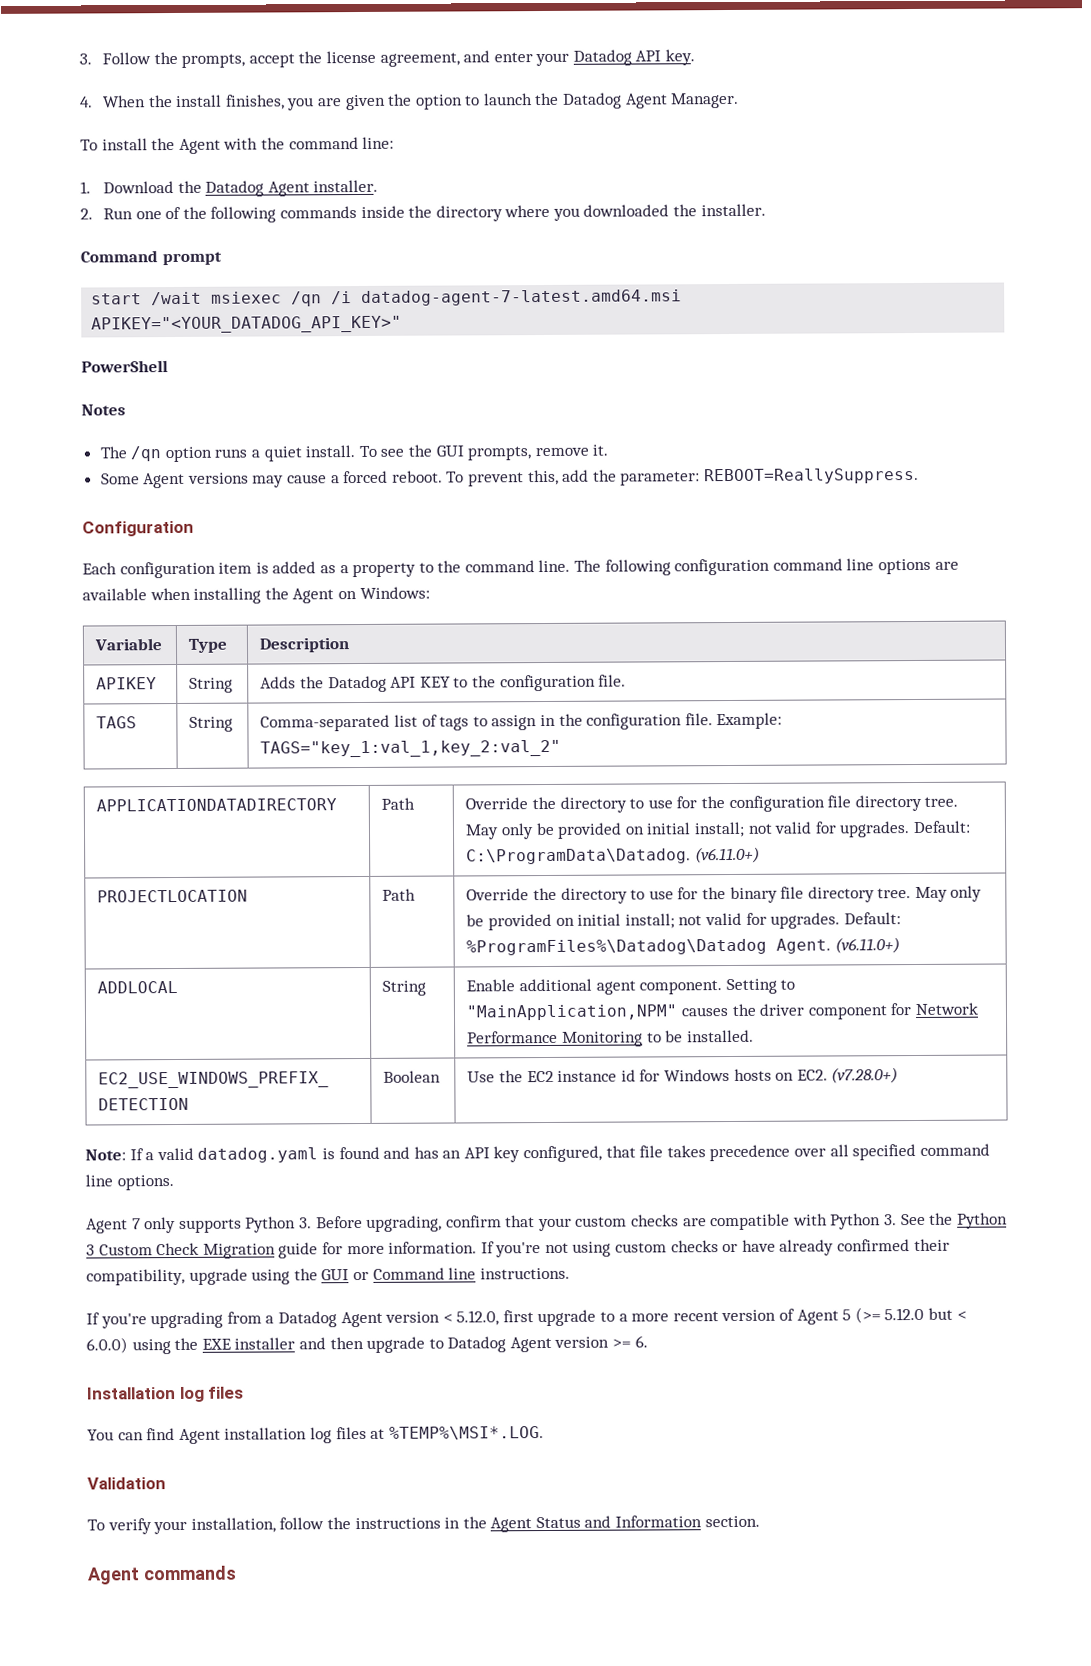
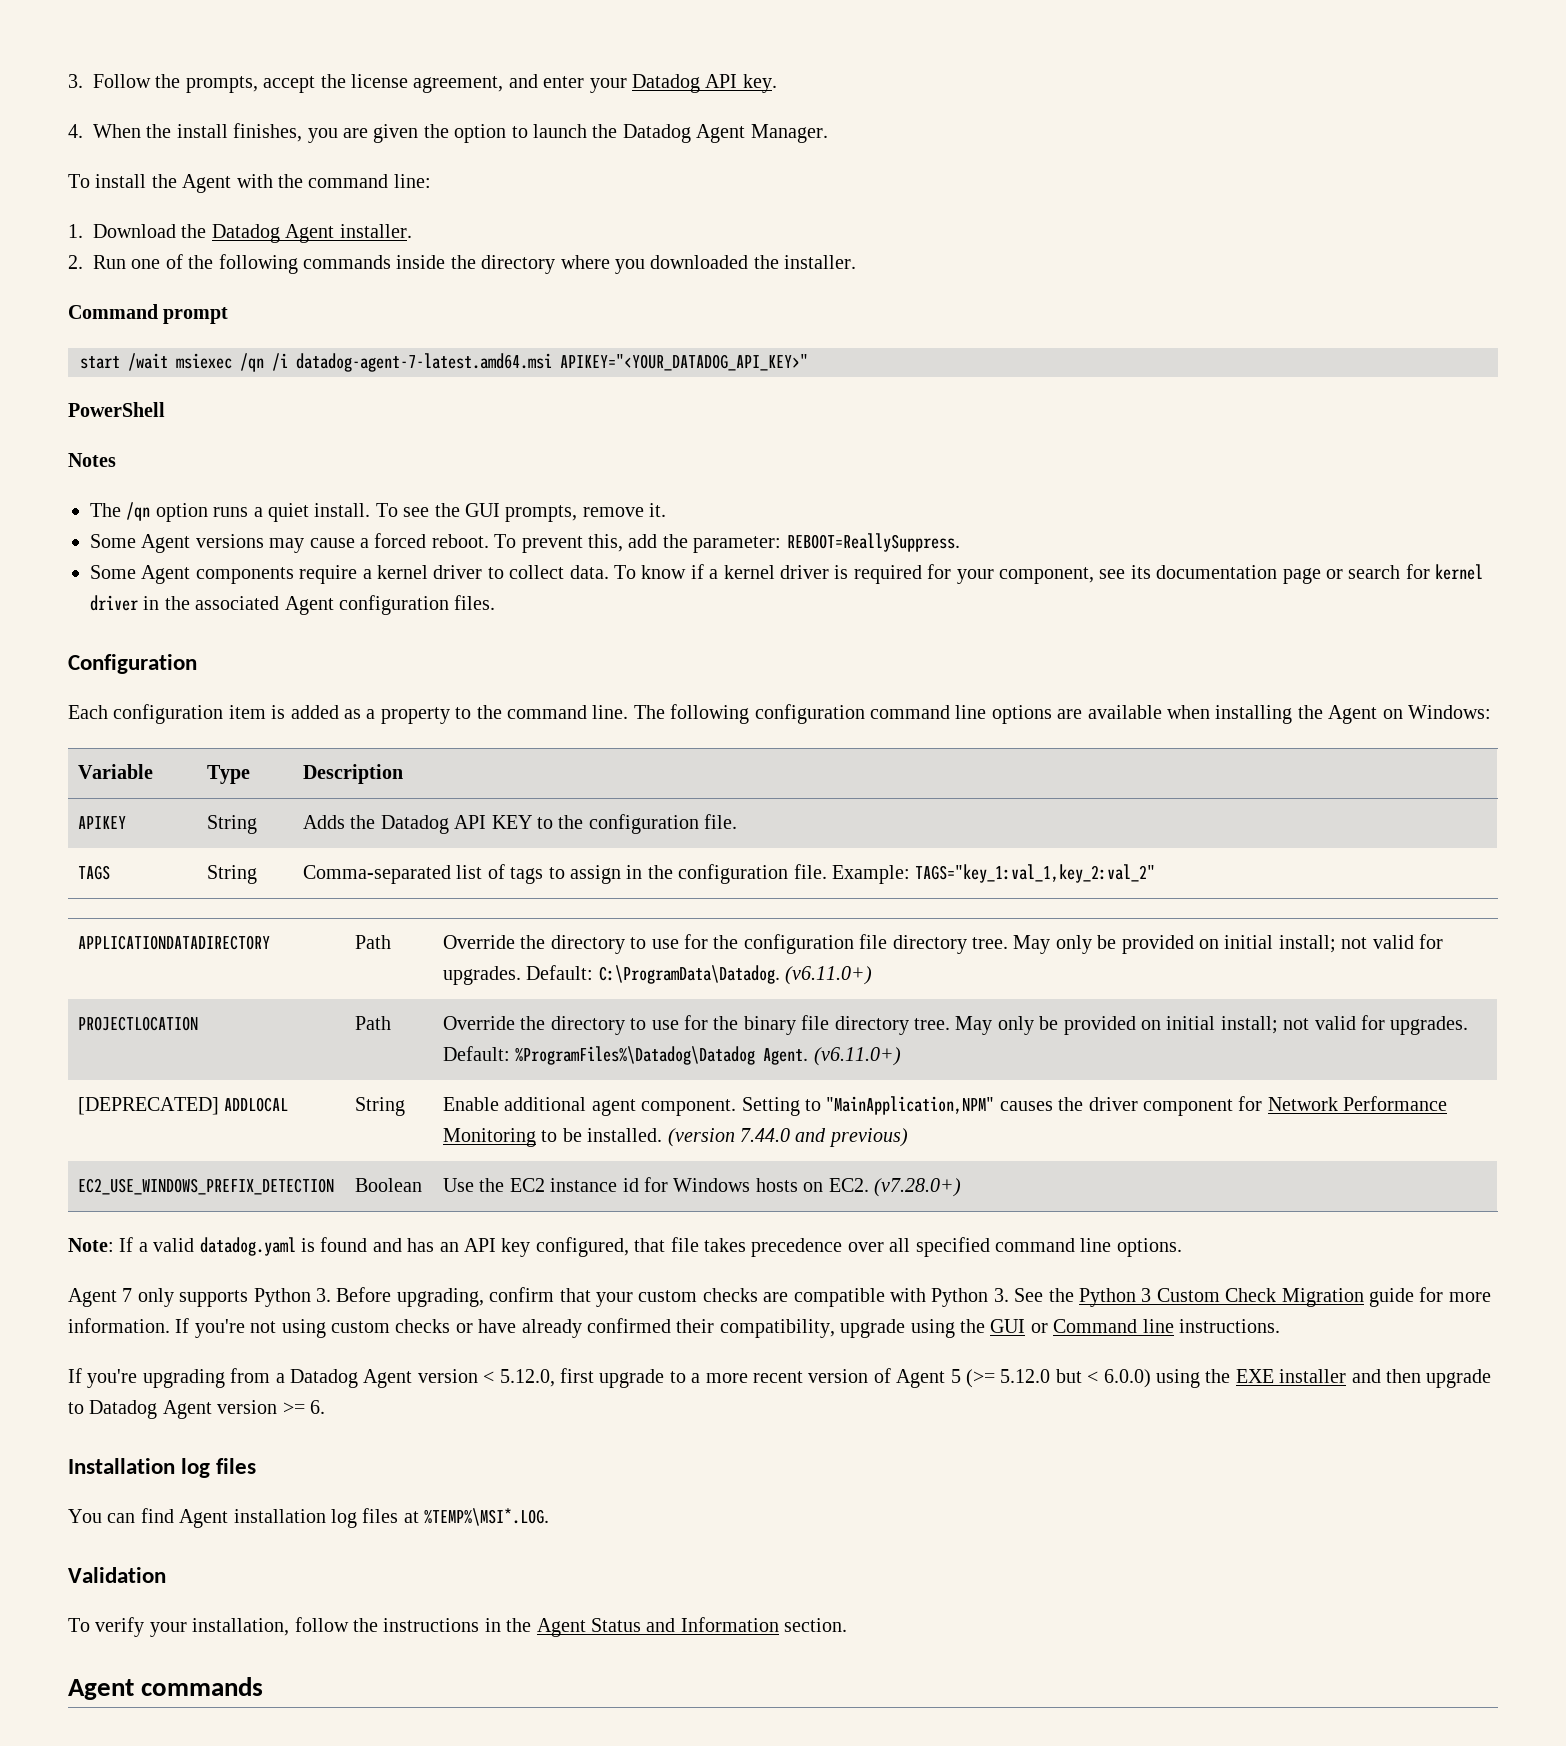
+ Some Agent components require a kernel driver to collect data. To know if a kernel driver is required for your component, see its documentation page or search for kernel driver in the associated Agent configuration files.
- ADDLOCAL | String | Enable additional agent component. Setting to "MainApplication,NPM" causes the driver component for Network Performance Monitoring to be installed.
+ [DEPRECATED] ADDLOCAL | String | Enable additional agent component. Setting to "MainApplication,NPM" causes the driver component for Network Performance Monitoring to be installed. (version 7.44.0 and previous)

